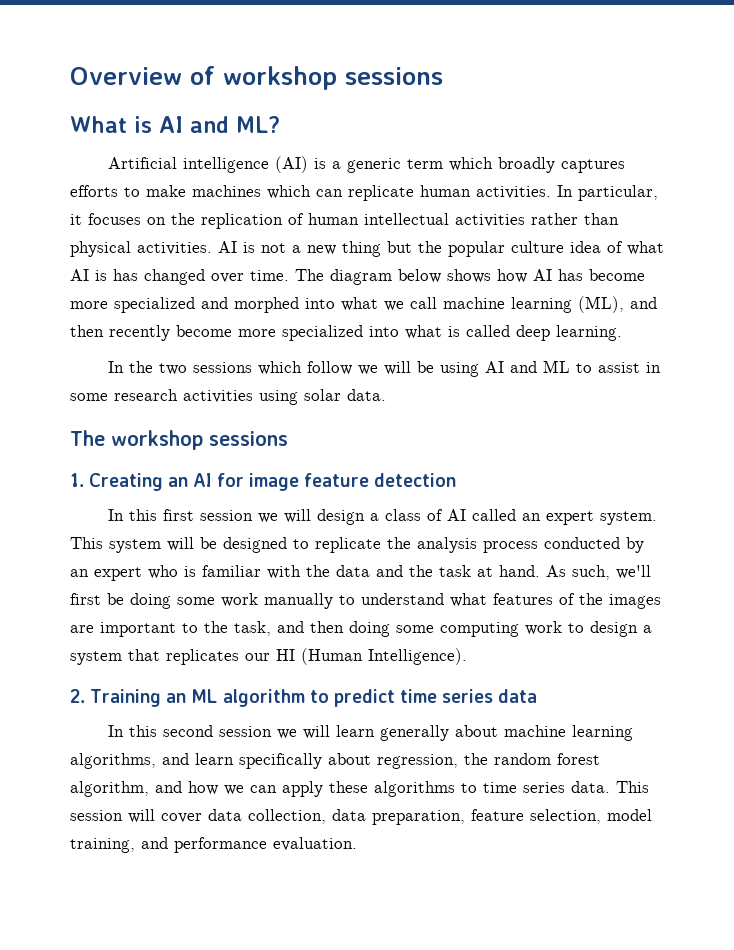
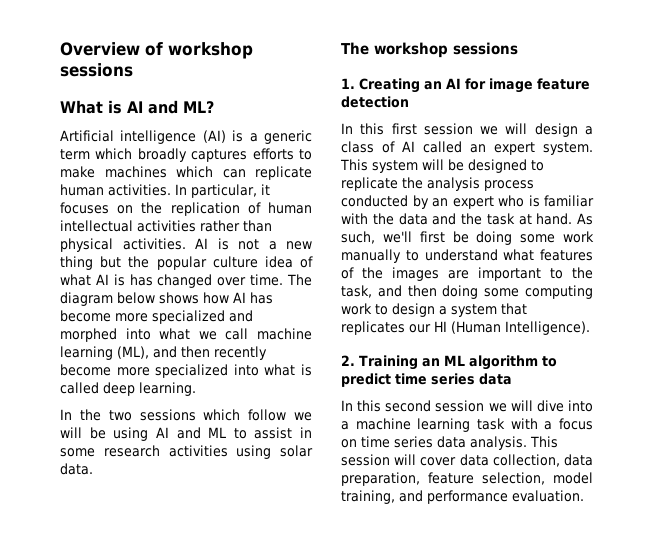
- In this second session we will learn generally about machine learning algorithms, and learn specifically about regression, the random forest algorithm, and how we can apply these algorithms to time series data.
+ In this second session we will dive into a machine learning task with a focus on time series data analysis.

